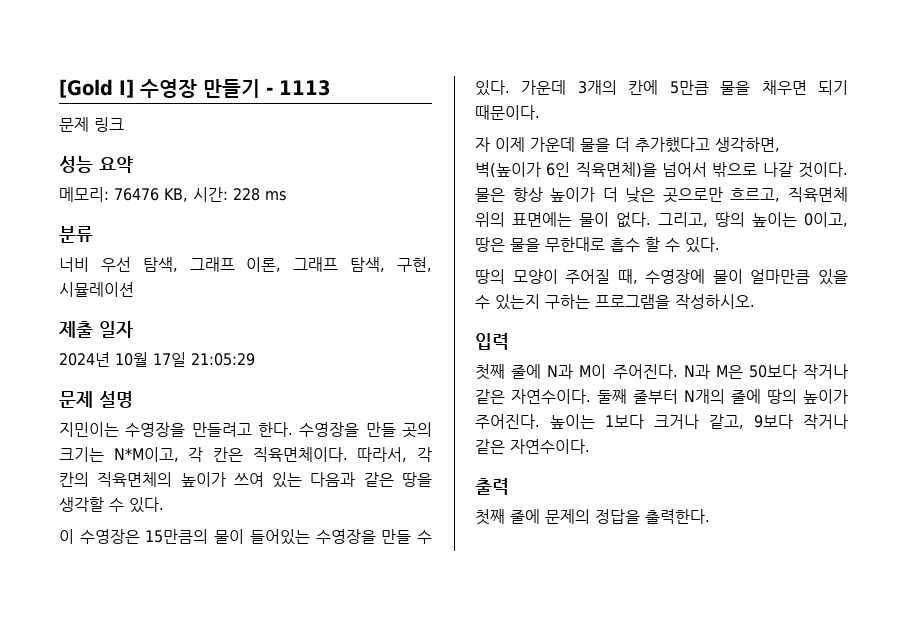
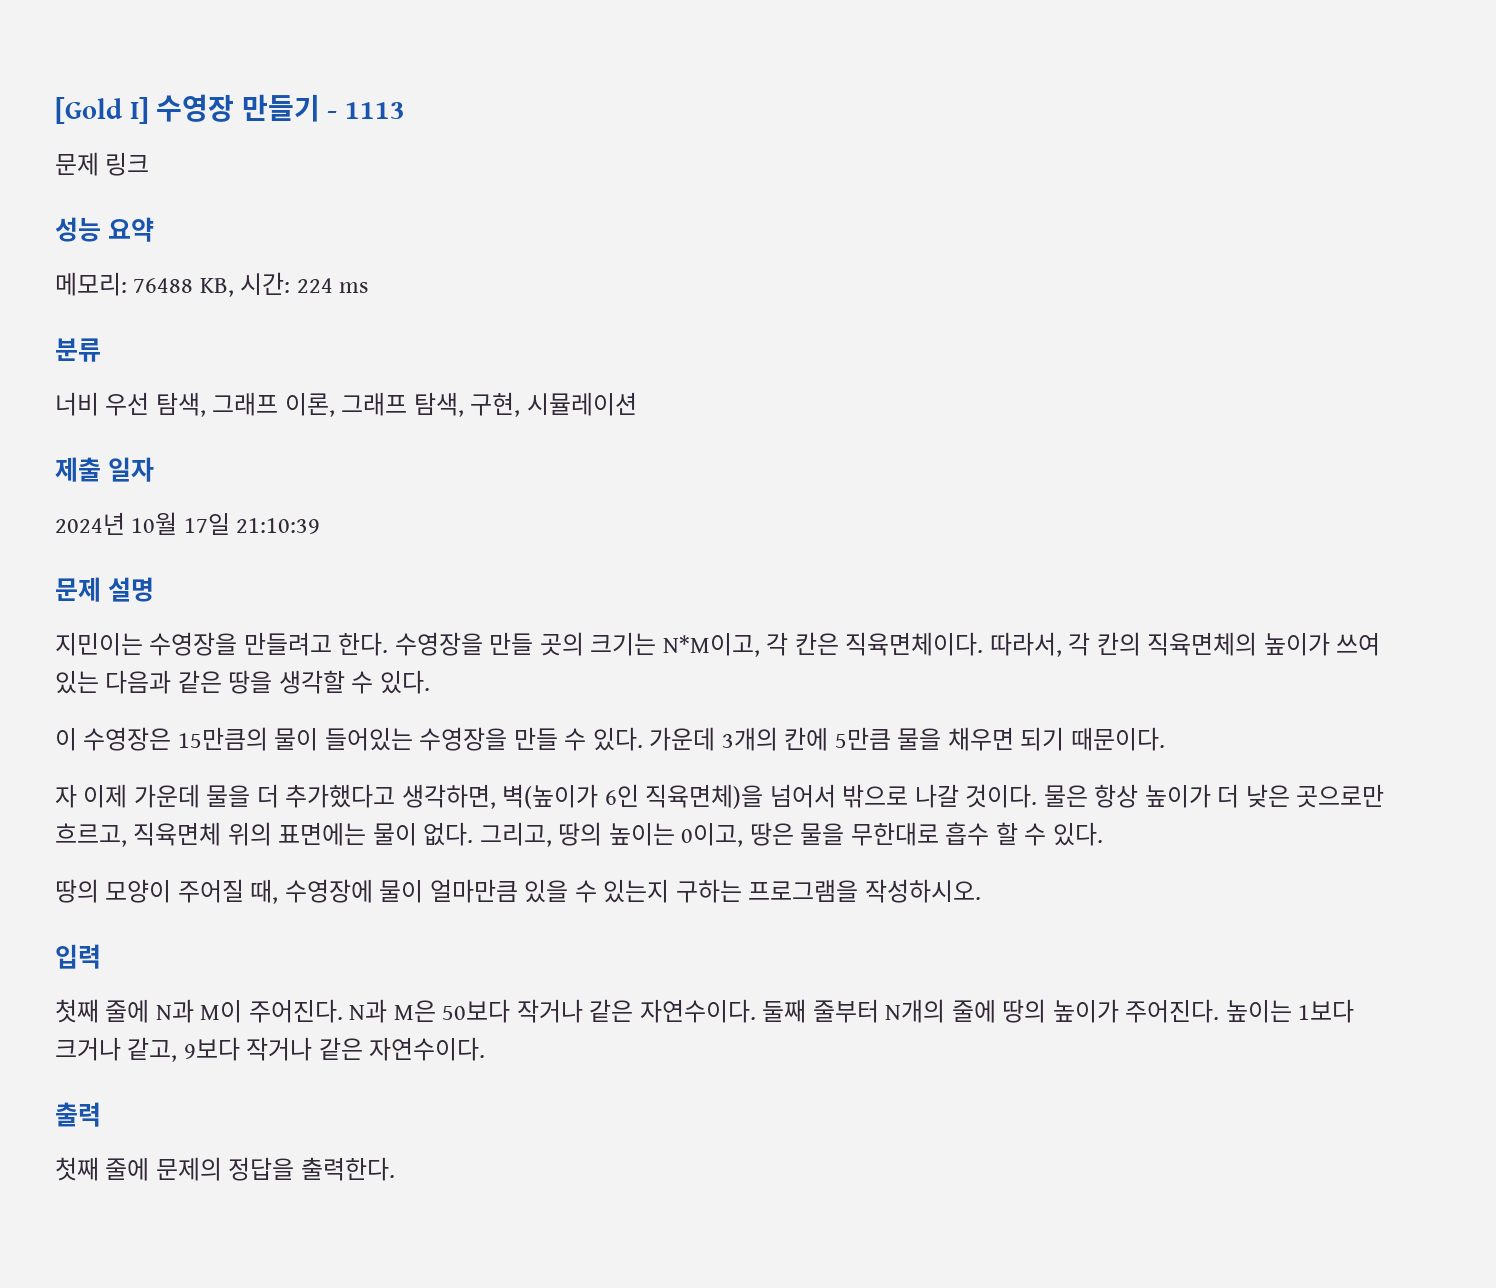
- 메모리: 76476 KB, 시간: 228 ms
+ 메모리: 76488 KB, 시간: 224 ms
- 2024년 10월 17일 21:05:29
+ 2024년 10월 17일 21:10:39

